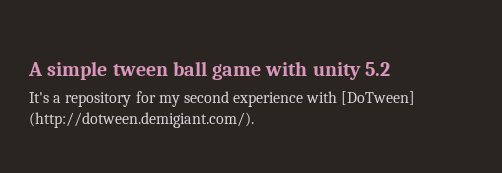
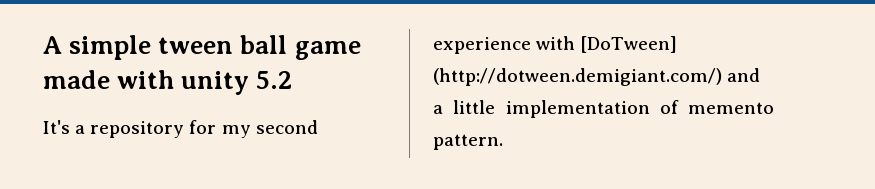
- A simple tween ball game with unity 5.2
+ A simple tween ball game made with unity 5.2
- It's a repository for my second experience with [DoTween] (http://dotween.demigiant.com/).
+ It's a repository for my second experience with [DoTween] (http://dotween.demigiant.com/) and a little implementation of memento pattern.

